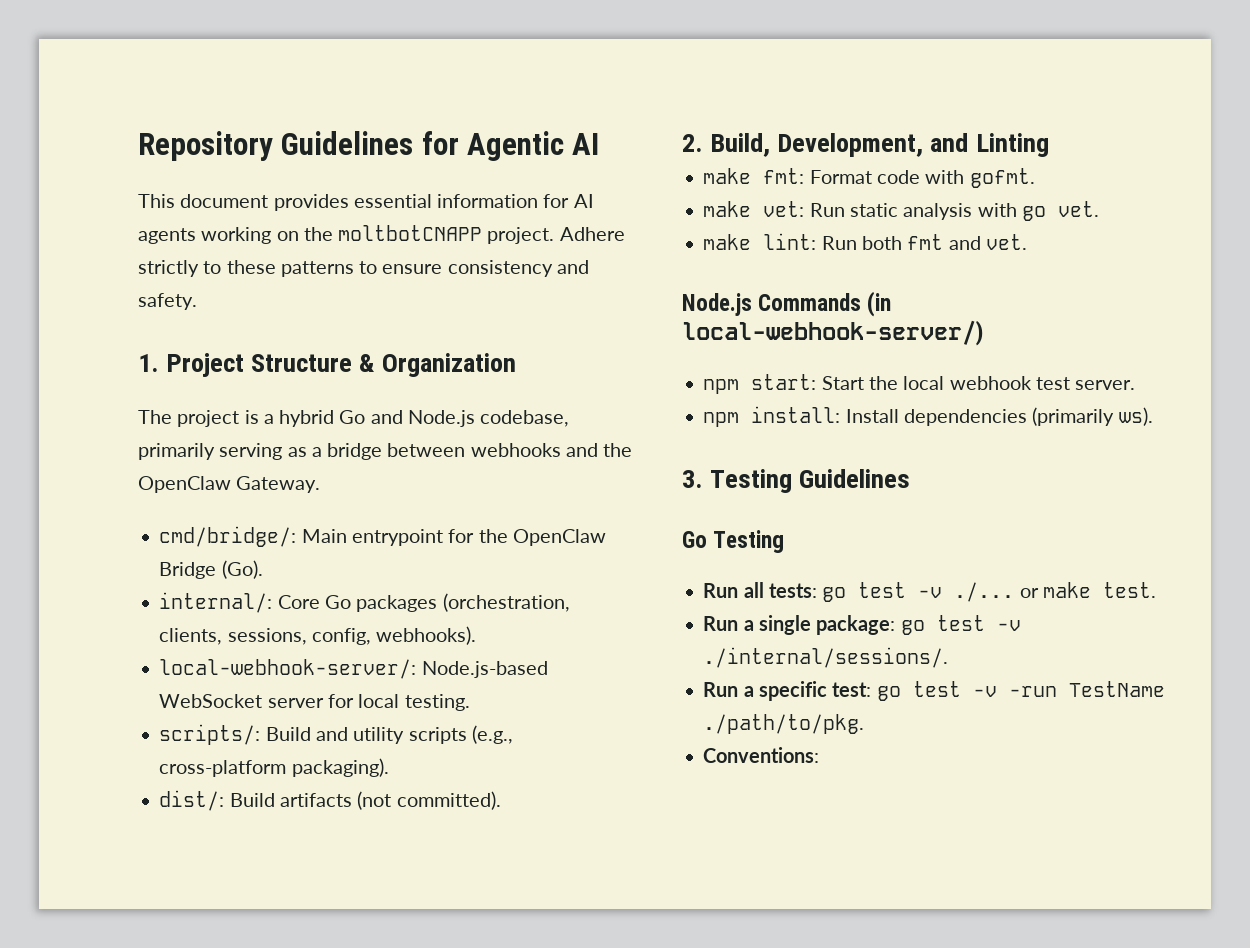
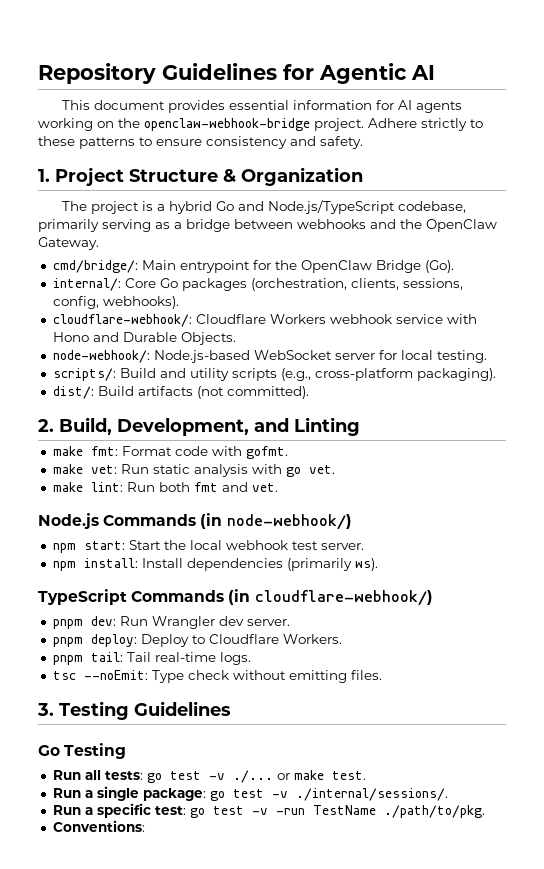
- This document provides essential information for AI agents working on the moltbotCNAPP project.
+ This document provides essential information for AI agents working on the openclaw-webhook-bridge project.
- The project is a hybrid Go and Node.js codebase, primarily serving as a bridge between webhooks and the OpenClaw Gateway.
+ The project is a hybrid Go and Node.js/TypeScript codebase, primarily serving as a bridge between webhooks and the OpenClaw Gateway.
- local-webhook-server/: Node.js-based WebSocket server for local testing.
+ cloudflare-webhook/: Cloudflare Workers webhook service with Hono and Durable Objects.
+ node-webhook/: Node.js-based WebSocket server for local testing.
- Node.js Commands (in local-webhook-server/)
+ Node.js Commands (in node-webhook/)
+ TypeScript Commands (in cloudflare-webhook/)
+ pnpm dev: Run Wrangler dev server.
+ pnpm deploy: Deploy to Cloudflare Workers.
+ pnpm tail: Tail real-time logs.
+ tsc --noEmit: Type check without emitting files.

